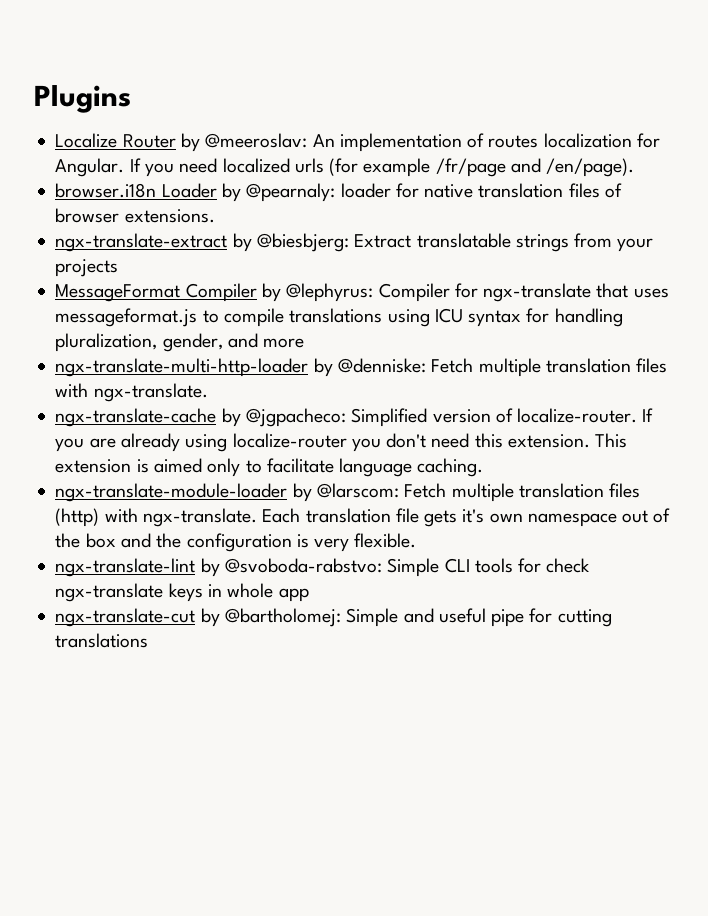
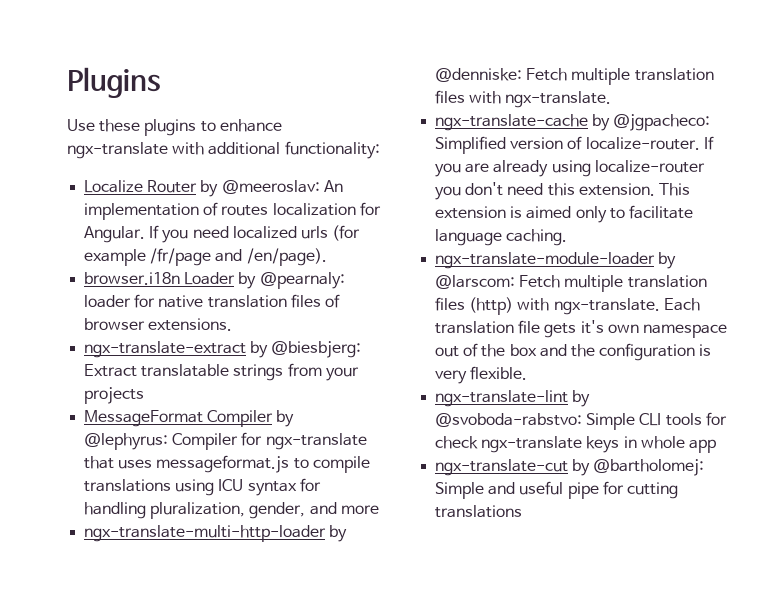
+ Use these plugins to enhance ngx-translate with additional functionality:

